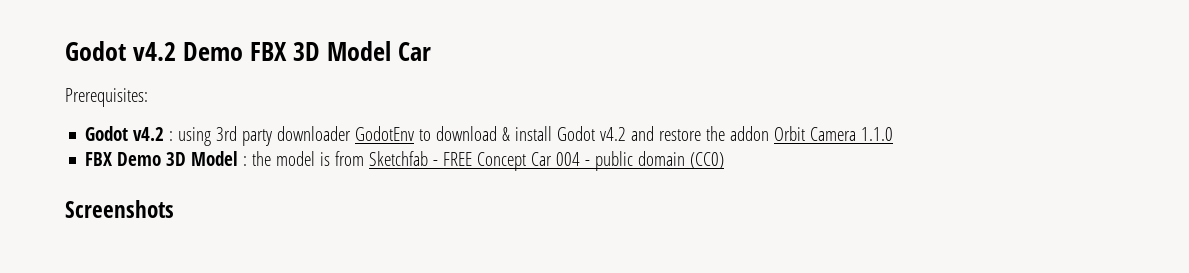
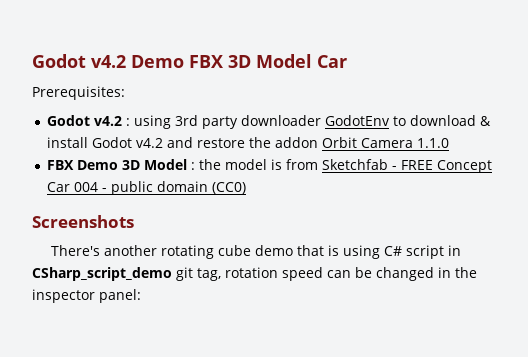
+ There's another rotating cube demo that is using C# script in CSharp_script_demo git tag, rotation speed can be changed in the inspector panel:

